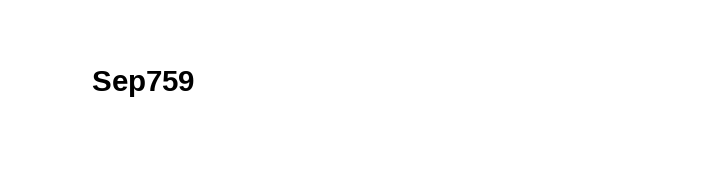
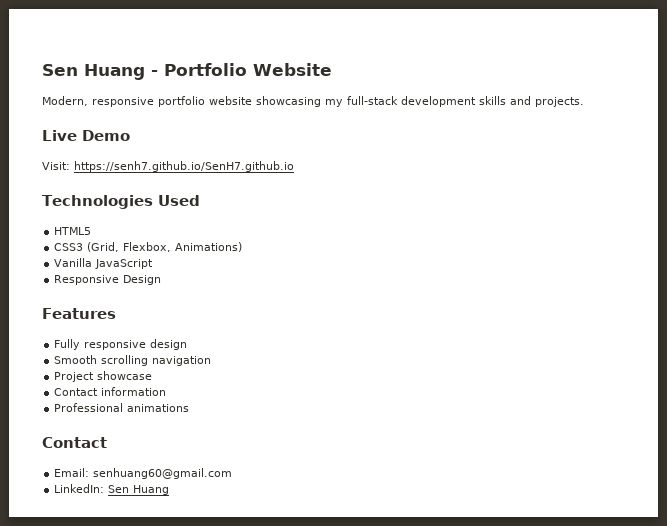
- Sep759
+ Sen Huang - Portfolio Website
+ Modern, responsive portfolio website showcasing my full-stack development skills and projects.
+ Live Demo
+ Visit: https://senh7.github.io/SenH7.github.io
+ Technologies Used
+ HTML5
+ CSS3 (Grid, Flexbox, Animations)
+ Vanilla JavaScript
+ Responsive Design
+ Features
+ Fully responsive design
+ Smooth scrolling navigation
+ Project showcase
+ Contact information
+ Professional animations
+ Contact
+ Email: senhuang60@gmail.com
+ LinkedIn: Sen Huang

